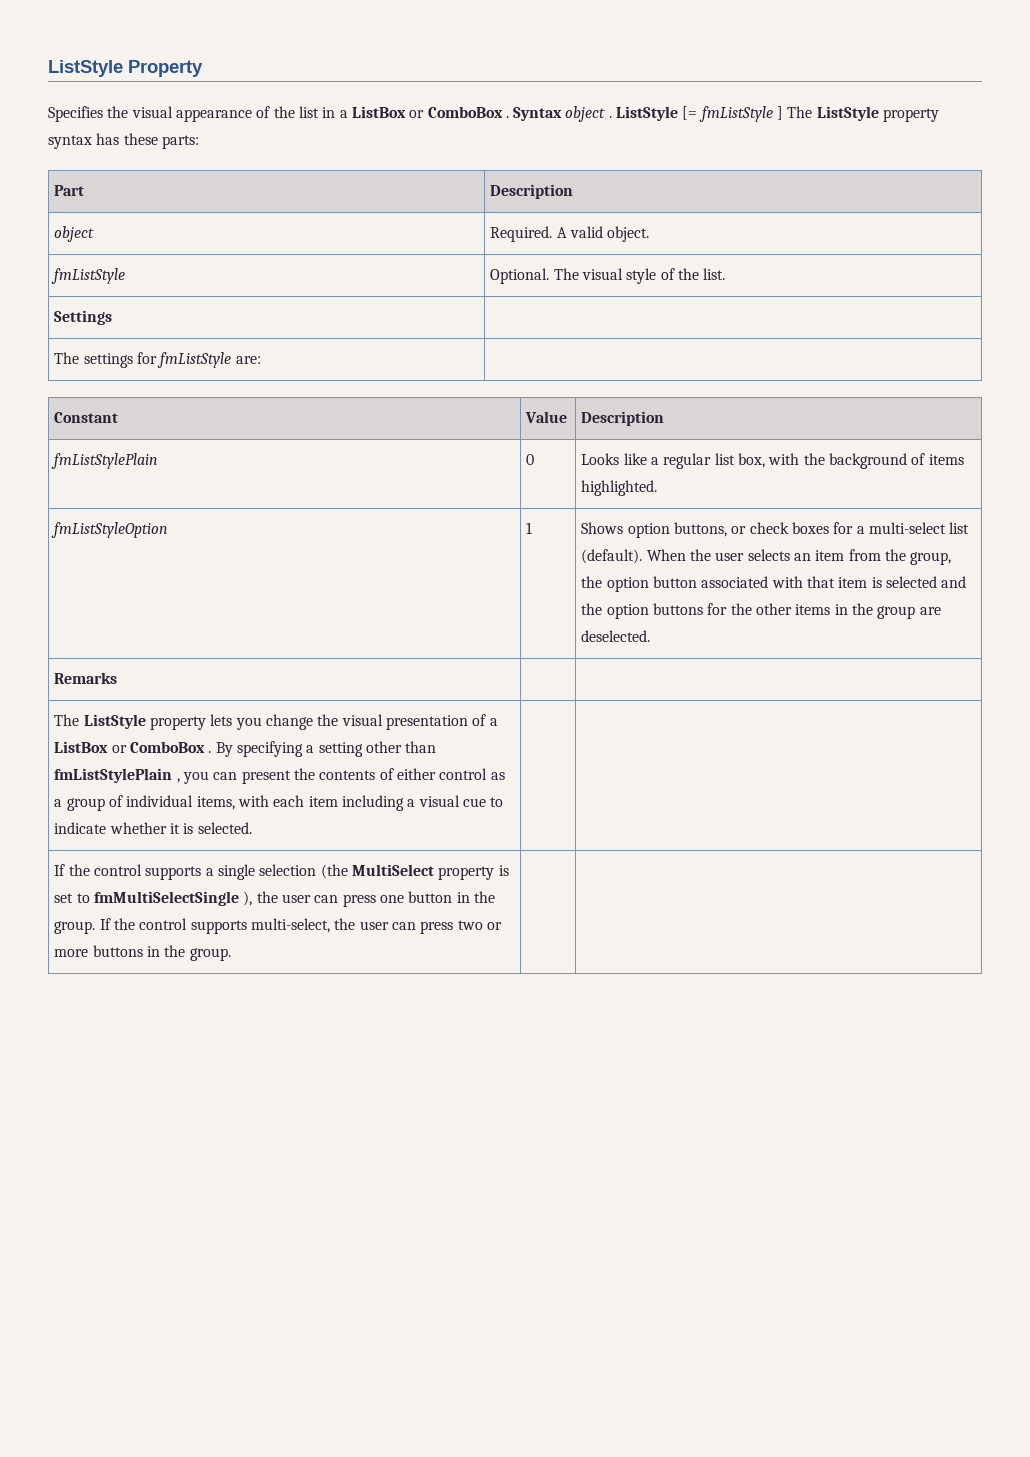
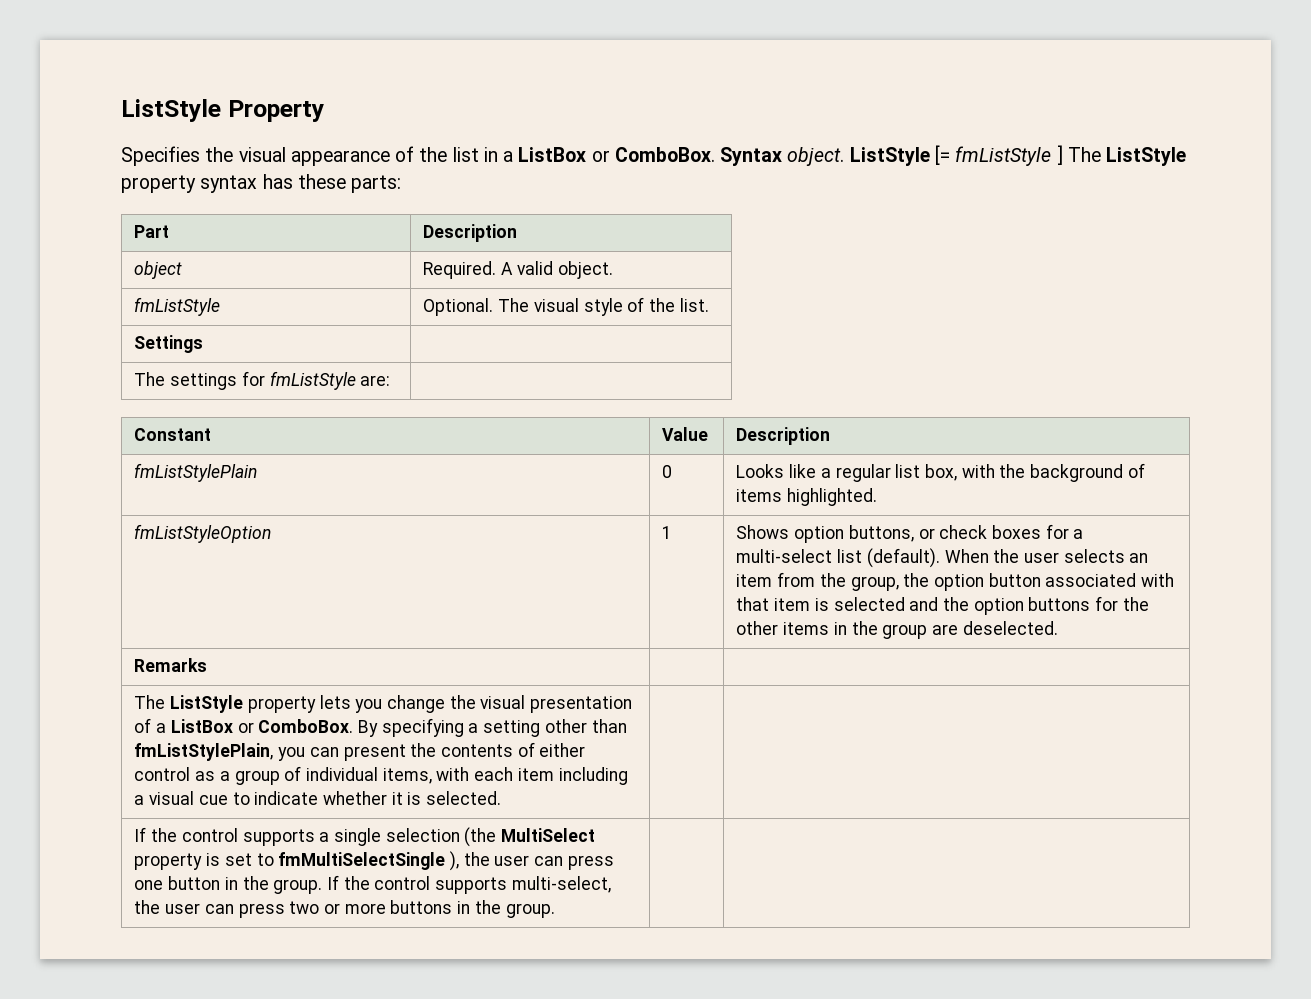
- Specifies the visual appearance of the list in a ListBox or ComboBox . Syntax object .
+ Specifies the visual appearance of the list in a ListBox or ComboBox. Syntax object.
- The ListStyle property lets you change the visual presentation of a ListBox or ComboBox .
+ The ListStyle property lets you change the visual presentation of a ListBox or ComboBox.
- By specifying a setting other than fmListStylePlain , you can present the contents of either control as a group of individual items, with each item including a visual cue to indicate whether it is selected.
+ By specifying a setting other than fmListStylePlain, you can present the contents of either control as a group of individual items, with each item including a visual cue to indicate whether it is selected.

